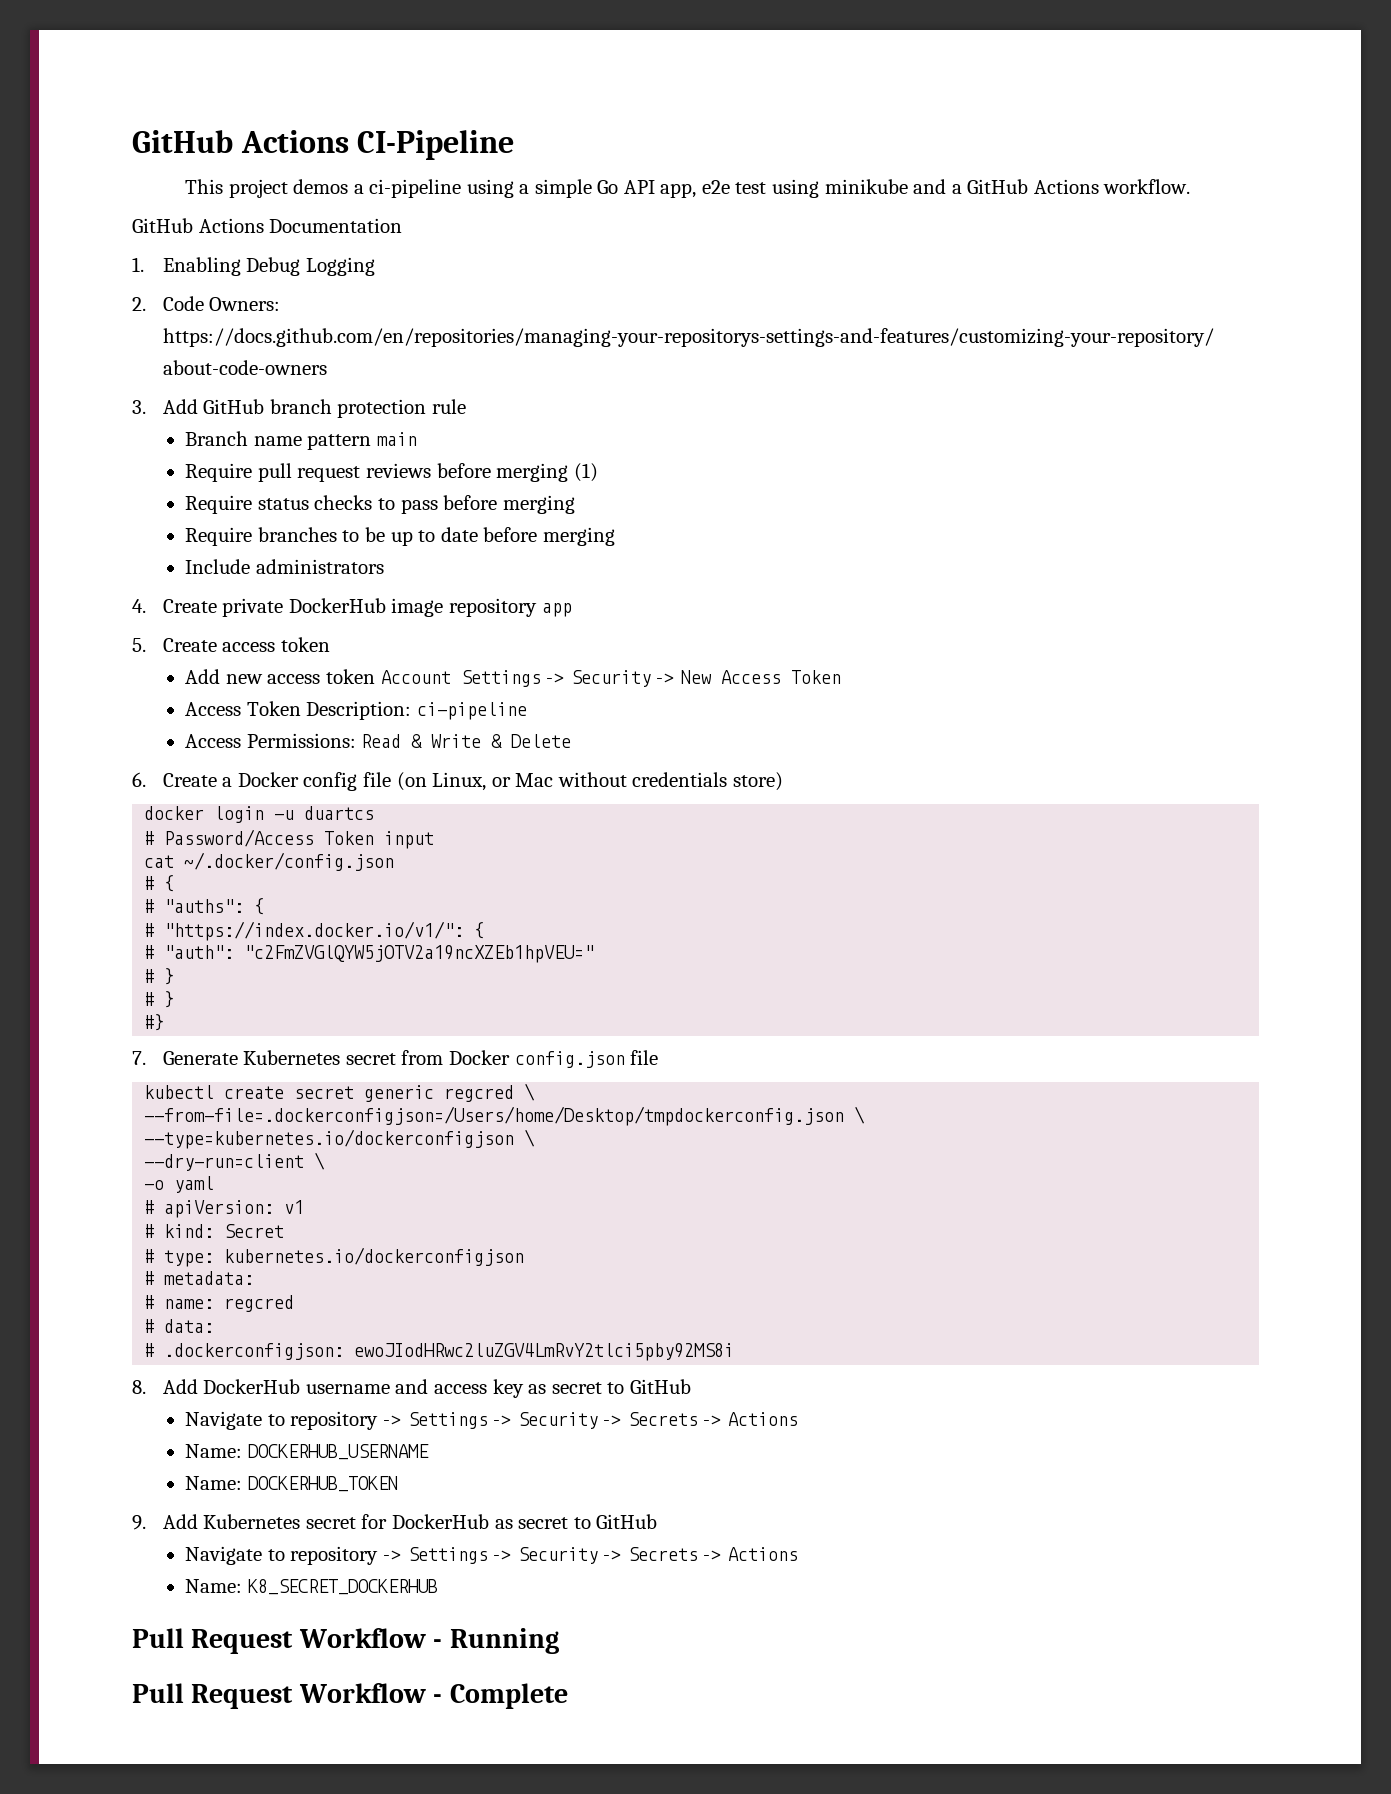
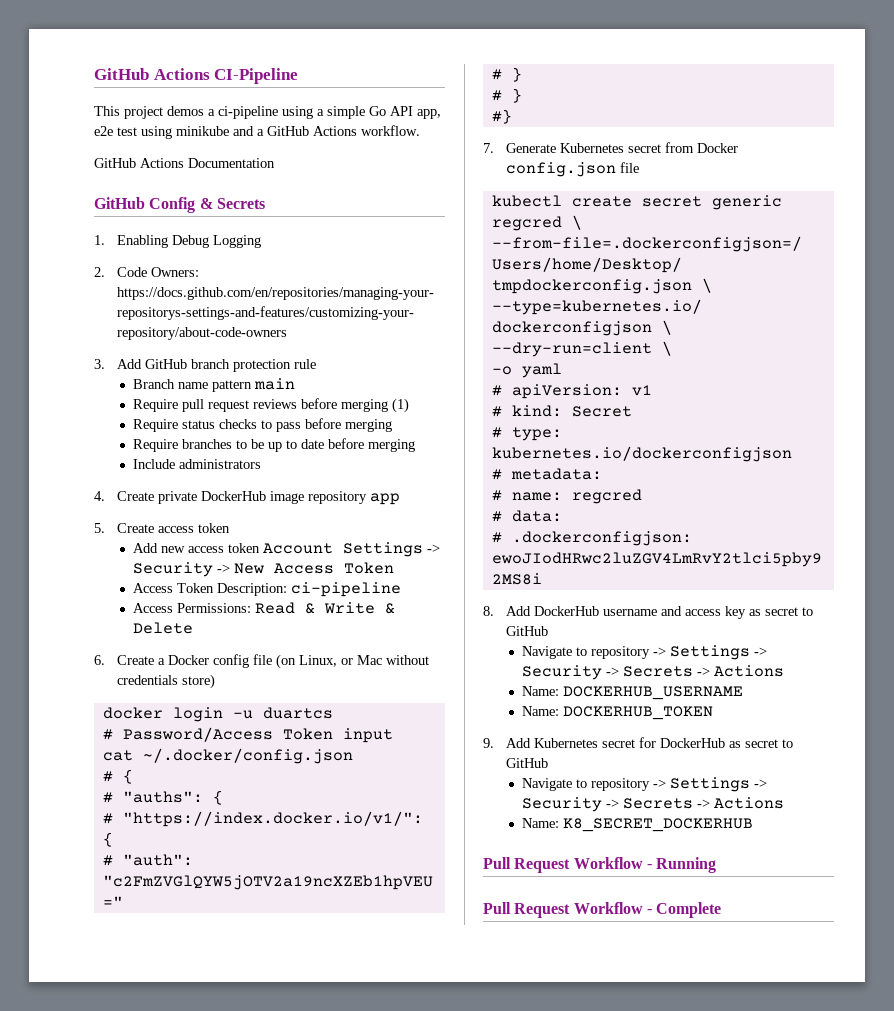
+ GitHub Config & Secrets

